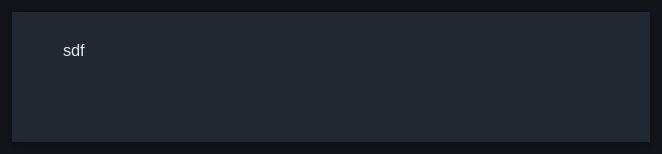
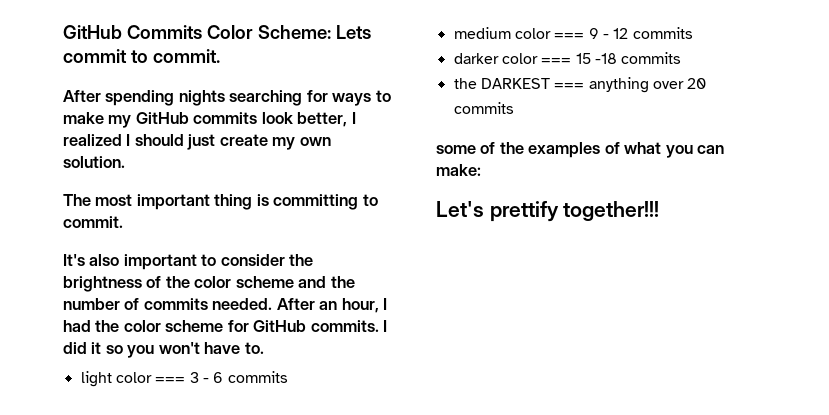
- sdf
+ GitHub Commits Color Scheme: Lets commit to commit.
+ After spending nights searching for ways to make my GitHub commits look better, I realized I should just create my own solution.
+ The most important thing is committing to commit.
+ It's also important to consider the brightness of the color scheme and the number of commits needed. After an hour, I had the color scheme for GitHub commits. I did it so you won't have to.
+ light color === 3 - 6 commits
+ medium color === 9 - 12 commits
+ darker color === 15 -18 commits
+ the DARKEST === anything over 20 commits
+ some of the examples of what you can make:
+ Let's prettify together!!!

